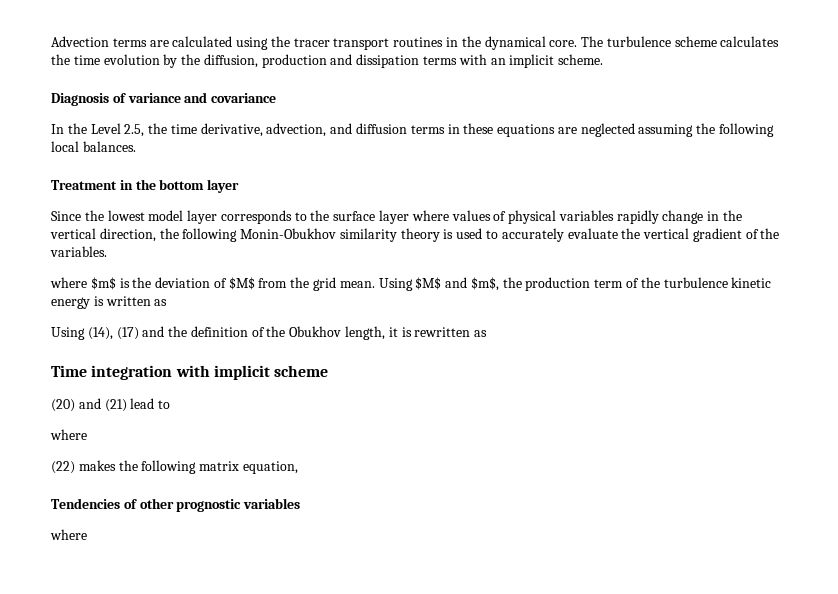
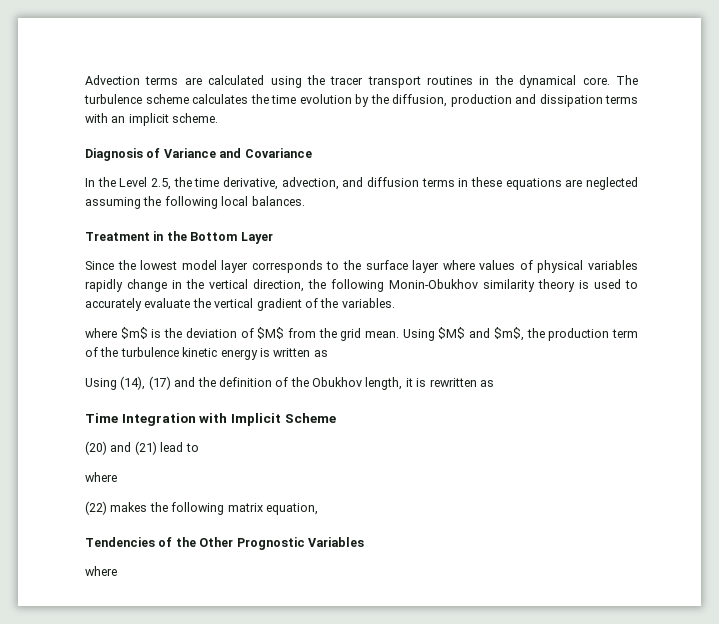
- Diagnosis of variance and covariance
+ Diagnosis of Variance and Covariance
- Treatment in the bottom layer
+ Treatment in the Bottom Layer
- Time integration with implicit scheme
+ Time Integration with Implicit Scheme
- Tendencies of other prognostic variables
+ Tendencies of the Other Prognostic Variables

